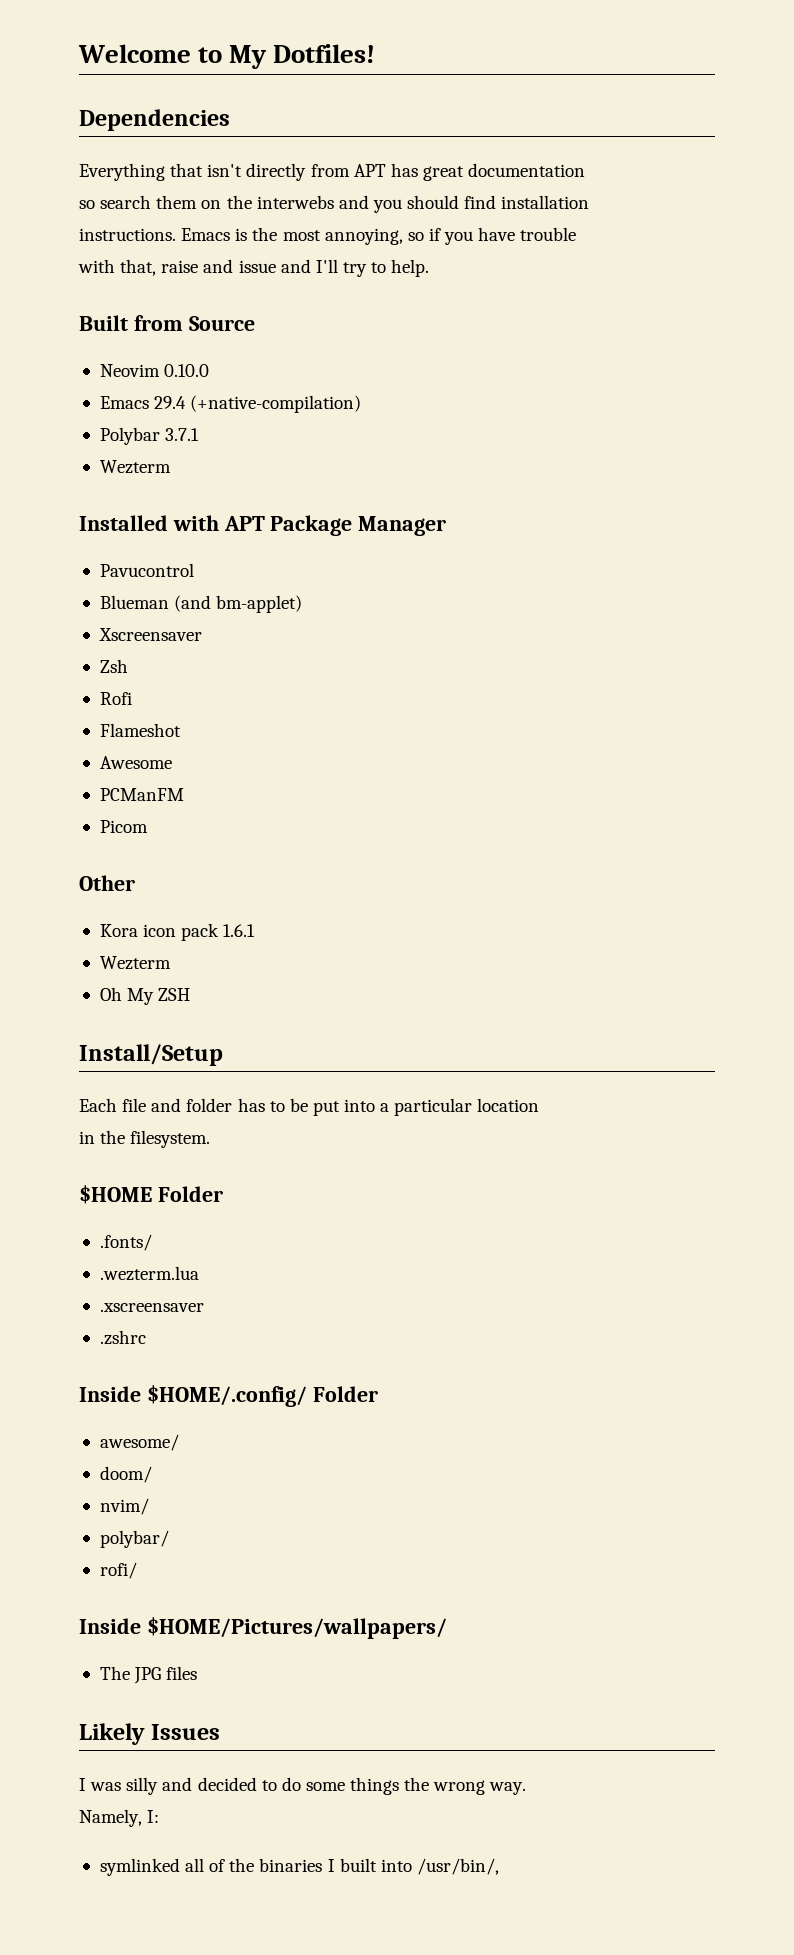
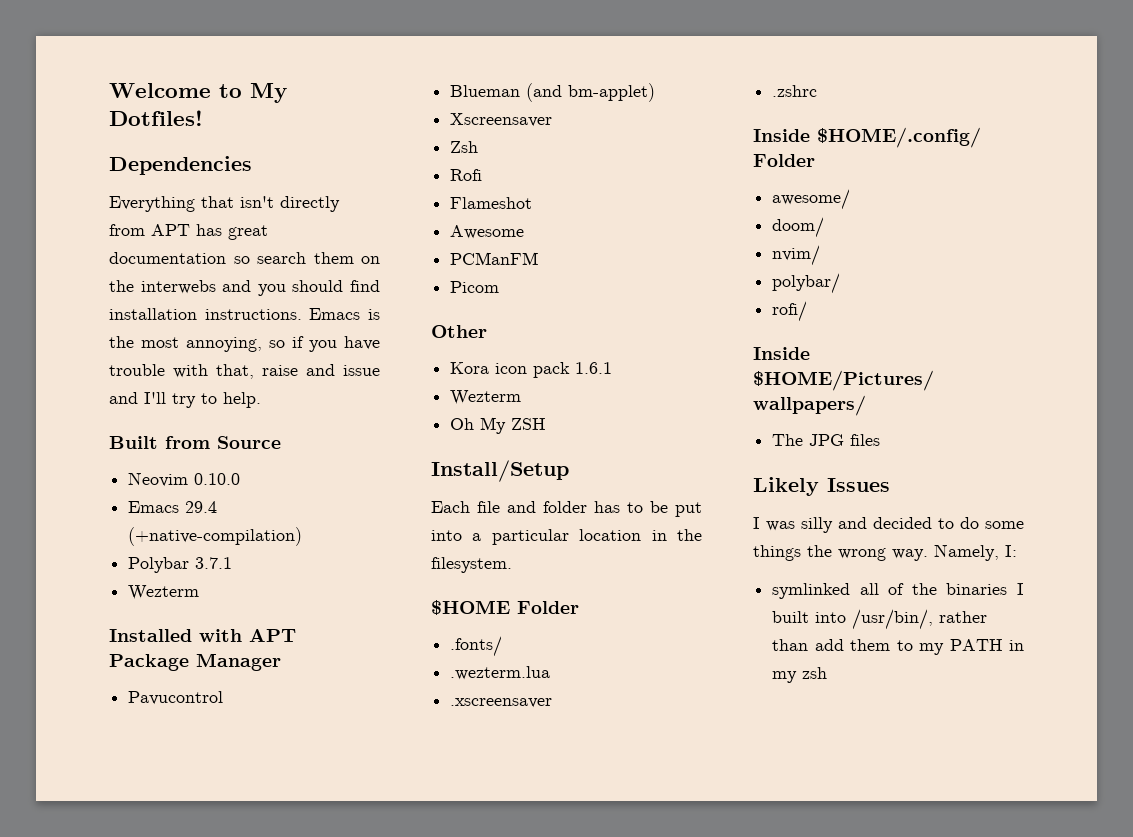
- Everything that isn't directly from APT has great documentation
- so search them on the interwebs and you should find installation
- instructions.
+ Everything that isn't directly from APT has great documentation so search them on the interwebs and you should find installation instructions.
- Emacs is the most annoying, so if you have trouble
- with that, raise and issue and I'll try to help.
+ Emacs is the most annoying, so if you have trouble with that, raise and issue and I'll try to help.
- Each file and folder has to be put into a particular location
- in the filesystem.
+ Each file and folder has to be put into a particular location in the filesystem.
- I was silly and decided to do some things the wrong way.
- Namely, I:
+ I was silly and decided to do some things the wrong way. Namely, I:
- symlinked all of the binaries I built into /usr/bin/,
+ symlinked all of the binaries I built into /usr/bin/, rather than add them to my PATH in my zsh

